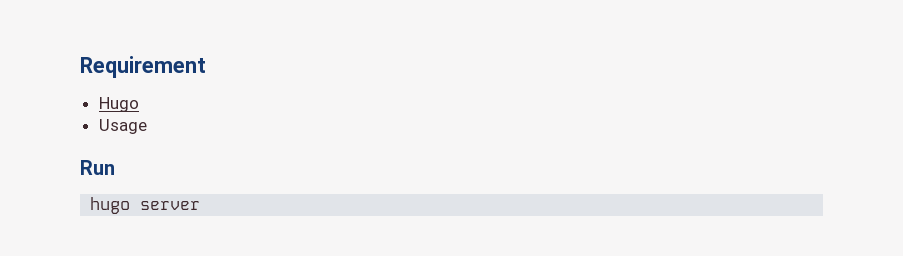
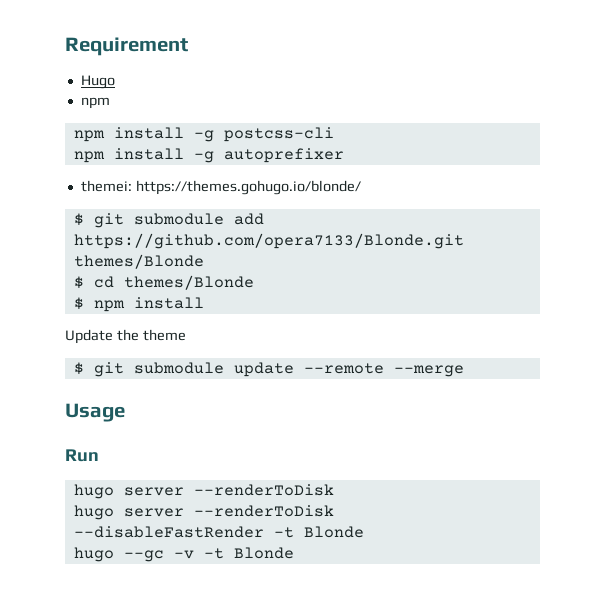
  Hugo
+ npm
+ npm install -g postcss-cli
+ npm install -g autoprefixer
+ themei: https://themes.gohugo.io/blonde/
+ $ git submodule add https://github.com/opera7133/Blonde.git themes/Blonde
+ $ cd themes/Blonde
+ $ npm install
+ Update the theme
+ $ git submodule update --remote --merge
  Usage
  Run
- hugo server
+ hugo server --renderToDisk
+ hugo server --renderToDisk --disableFastRender -t Blonde
+ hugo --gc -v -t Blonde

